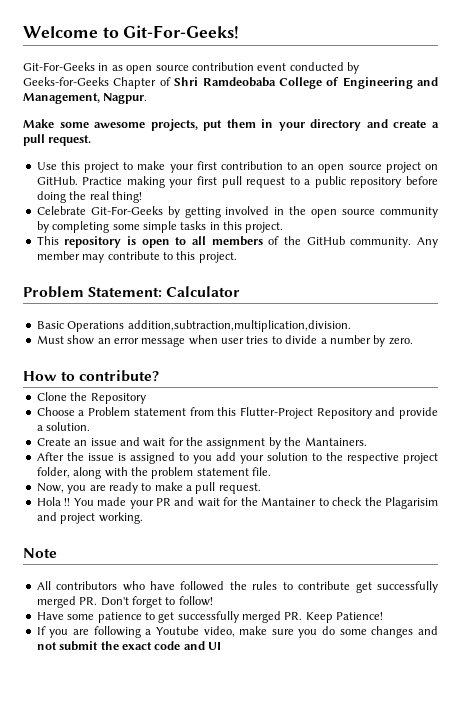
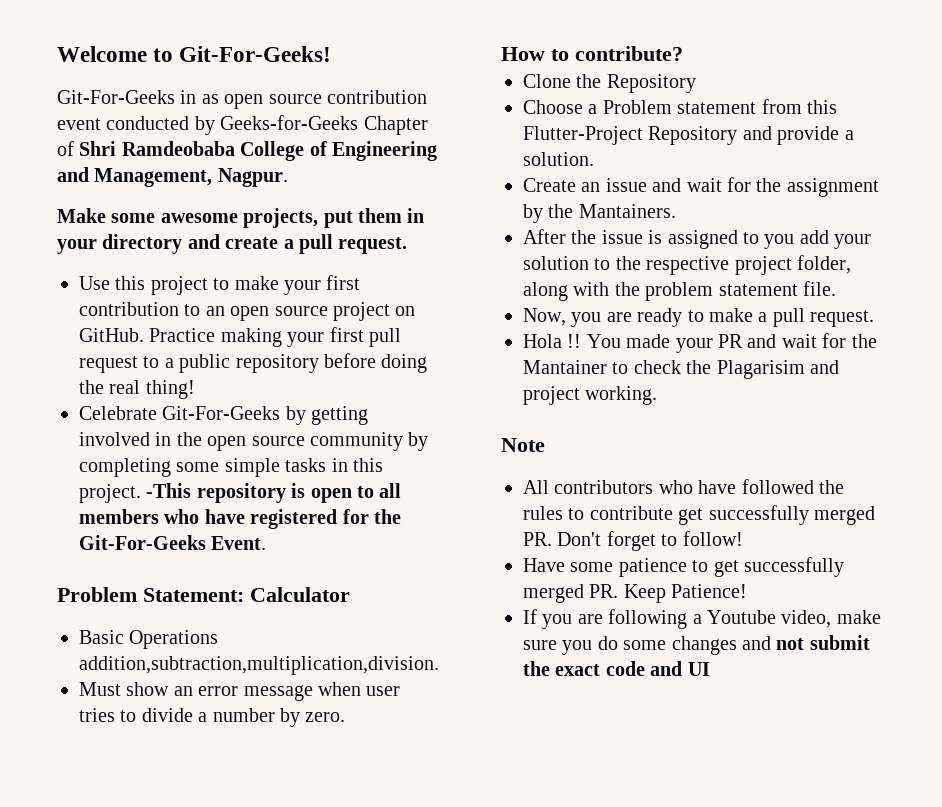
- Celebrate Git-For-Geeks by getting involved in the open source community by completing some simple tasks in this project.
- This repository is open to all members of the GitHub community. Any member may contribute to this project.
+ Celebrate Git-For-Geeks by getting involved in the open source community by completing some simple tasks in this project. -This repository is open to all members who have registered for the Git-For-Geeks Event.

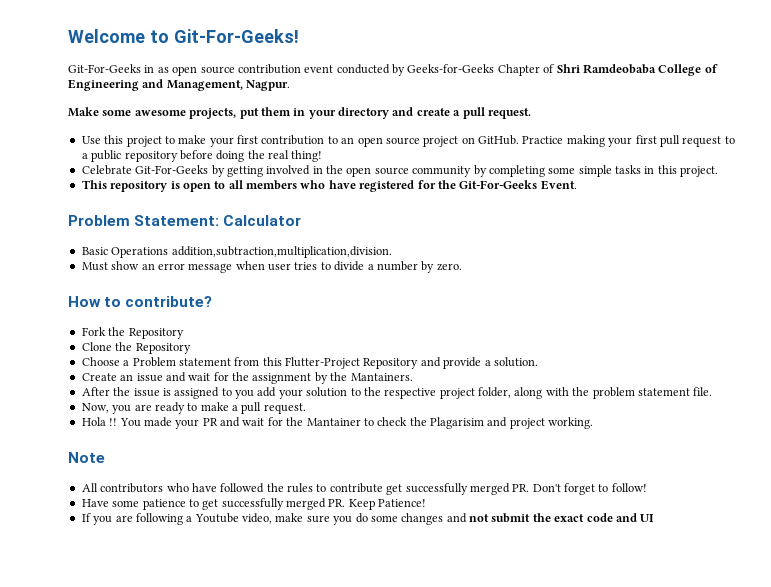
- Celebrate Git-For-Geeks by getting involved in the open source community by completing some simple tasks in this project. -This repository is open to all members who have registered for the Git-For-Geeks Event.
+ Celebrate Git-For-Geeks by getting involved in the open source community by completing some simple tasks in this project.
+ This repository is open to all members who have registered for the Git-For-Geeks Event.
+ Fork the Repository

